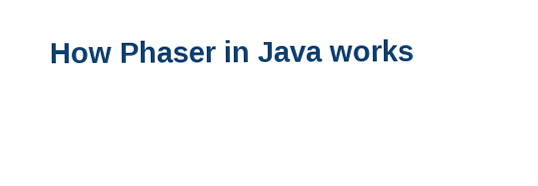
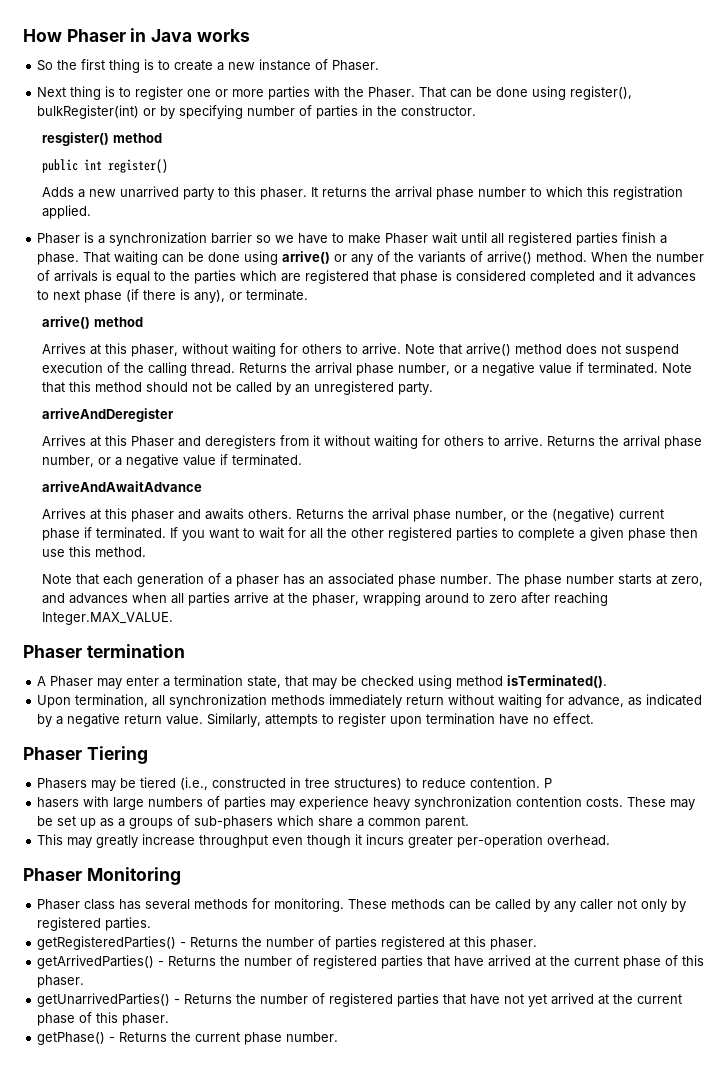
+ So the first thing is to create a new instance of Phaser.
+ Next thing is to register one or more parties with the Phaser. That can be done using register(), bulkRegister(int) or by specifying number of parties in the constructor.
+ resgister() method
+ public int register()
+ Adds a new unarrived party to this phaser. It returns the arrival phase number to which this registration applied.
+ Phaser is a synchronization barrier so we have to make Phaser wait until all registered parties finish a phase. That waiting can be done using arrive() or any of the variants of arrive() method. When the number of arrivals is equal to the parties which are registered that phase is considered completed and it advances to next phase (if there is any), or terminate.
+ arrive() method
+ Arrives at this phaser, without waiting for others to arrive. Note that arrive() method does not suspend execution of the calling thread. Returns the arrival phase number, or a negative value if terminated. Note that this method should not be called by an unregistered party.
+ arriveAndDeregister
+ Arrives at this Phaser and deregisters from it without waiting for others to arrive. Returns the arrival phase number, or a negative value if terminated.
+ arriveAndAwaitAdvance
+ Arrives at this phaser and awaits others. Returns the arrival phase number, or the (negative) current phase if terminated. If you want to wait for all the other registered parties to complete a given phase then use this method.
+ Note that each generation of a phaser has an associated phase number. The phase number starts at zero, and advances when all parties arrive at the phaser, wrapping around to zero after reaching Integer.MAX_VALUE.
+ Phaser termination
+ A Phaser may enter a termination state, that may be checked using method isTerminated().
+ Upon termination, all synchronization methods immediately return without waiting for advance, as indicated by a negative return value. Similarly, attempts to register upon termination have no effect.
+ Phaser Tiering
+ Phasers may be tiered (i.e., constructed in tree structures) to reduce contention. P
+ hasers with large numbers of parties may experience heavy synchronization contention costs. These may be set up as a groups of sub-phasers which share a common parent.
+ This may greatly increase throughput even though it incurs greater per-operation overhead.
+ Phaser Monitoring
+ Phaser class has several methods for monitoring. These methods can be called by any caller not only by registered parties.
+ getRegisteredParties() - Returns the number of parties registered at this phaser.
+ getArrivedParties() - Returns the number of registered parties that have arrived at the current phase of this phaser.
+ getUnarrivedParties() - Returns the number of registered parties that have not yet arrived at the current phase of this phaser.
+ getPhase() - Returns the current phase number.

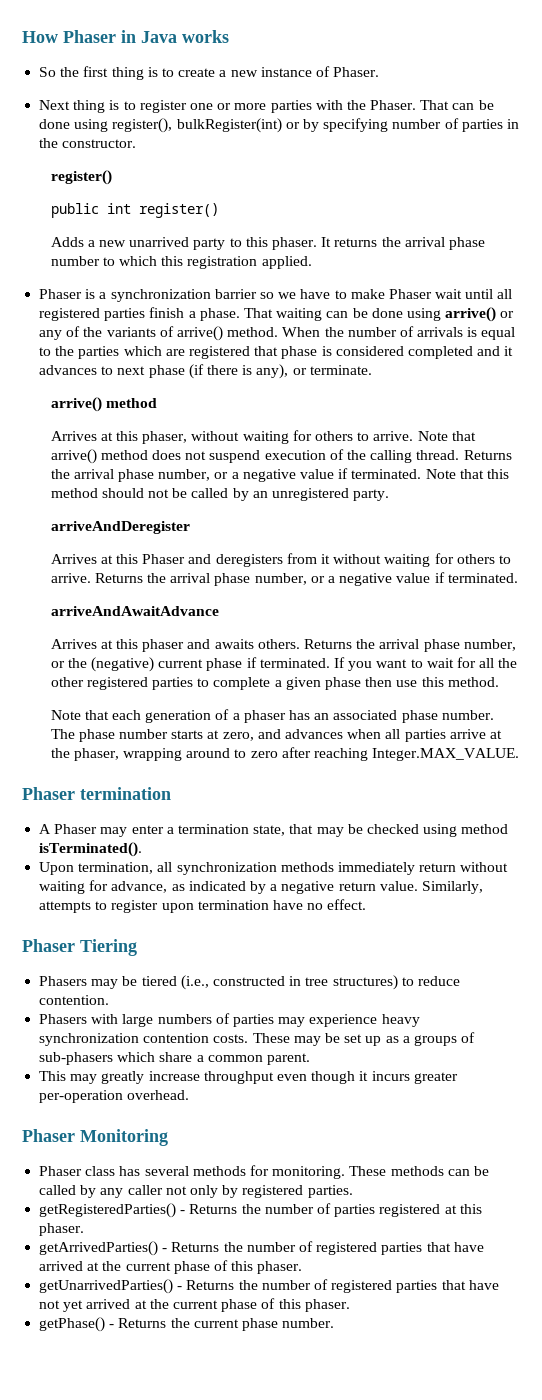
  That can be done using register(), bulkRegister(int) or by specifying number of parties in the constructor.
- resgister() method
+ register()
- Phasers may be tiered (i.e., constructed in tree structures) to reduce contention. P
- hasers with large numbers of parties may experience heavy synchronization contention costs.
+ Phasers may be tiered (i.e., constructed in tree structures) to reduce contention.
+ Phasers with large numbers of parties may experience heavy synchronization contention costs.

